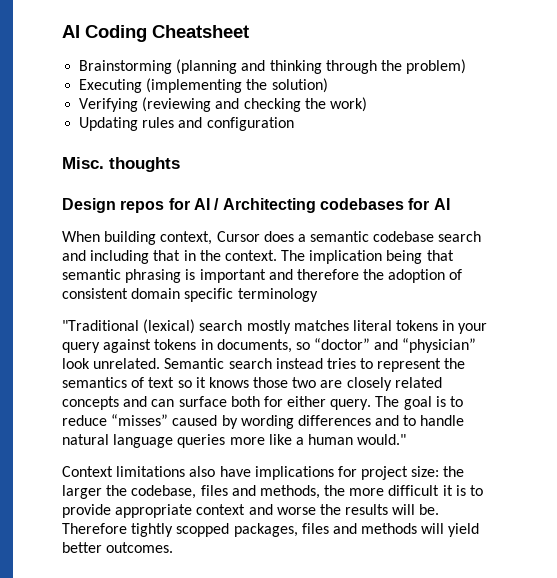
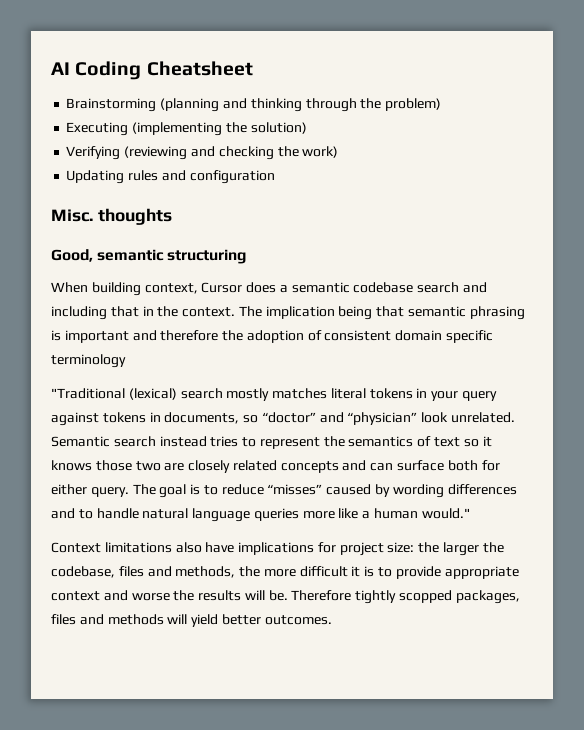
- Design repos for AI / Architecting codebases for AI
+ Good, semantic structuring

